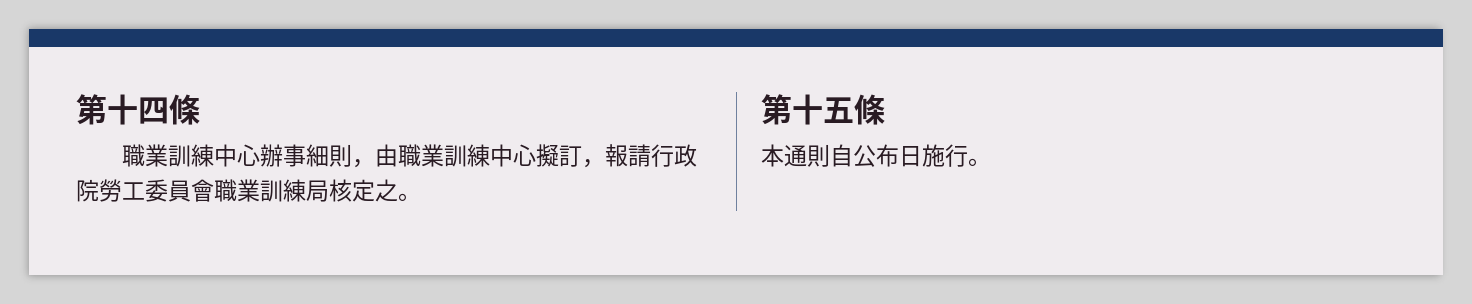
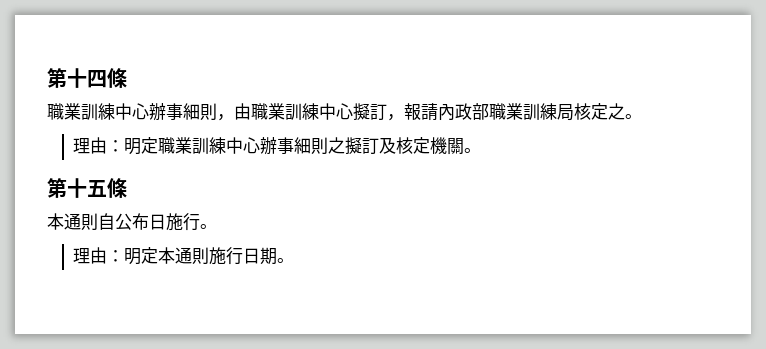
- 職業訓練中心辦事細則，由職業訓練中心擬訂，報請行政院勞工委員會職業訓練局核定之。
+ 職業訓練中心辦事細則，由職業訓練中心擬訂，報請內政部職業訓練局核定之。
+ 理由：明定職業訓練中心辦事細則之擬訂及核定機關。
+ 理由：明定本通則施行日期。

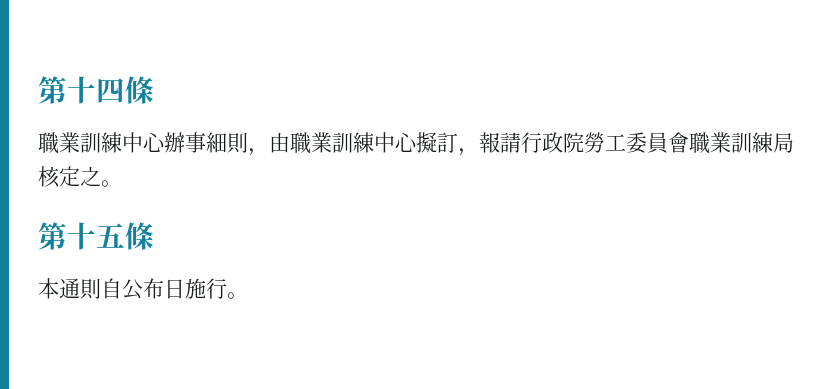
- 職業訓練中心辦事細則，由職業訓練中心擬訂，報請內政部職業訓練局核定之。
+ 職業訓練中心辦事細則，由職業訓練中心擬訂，報請行政院勞工委員會職業訓練局核定之。
- 理由：明定職業訓練中心辦事細則之擬訂及核定機關。
- 理由：明定本通則施行日期。

